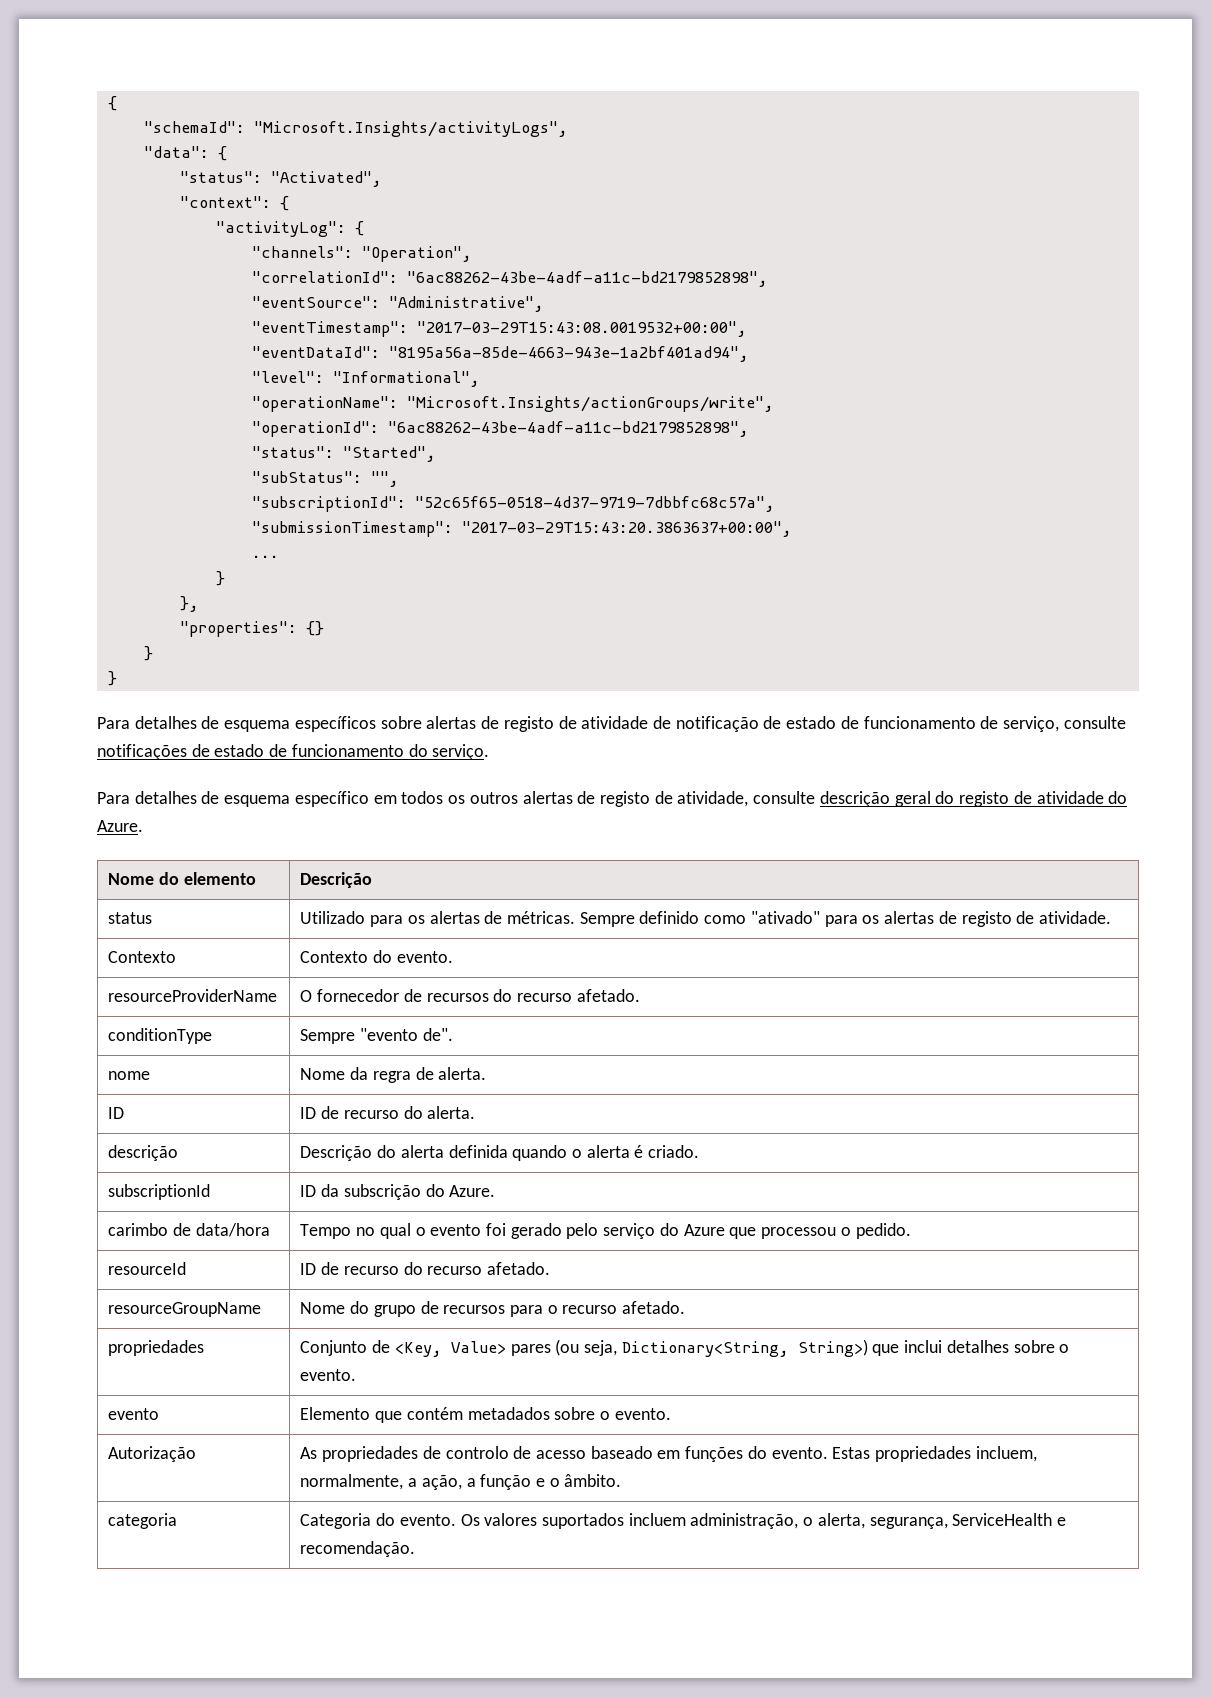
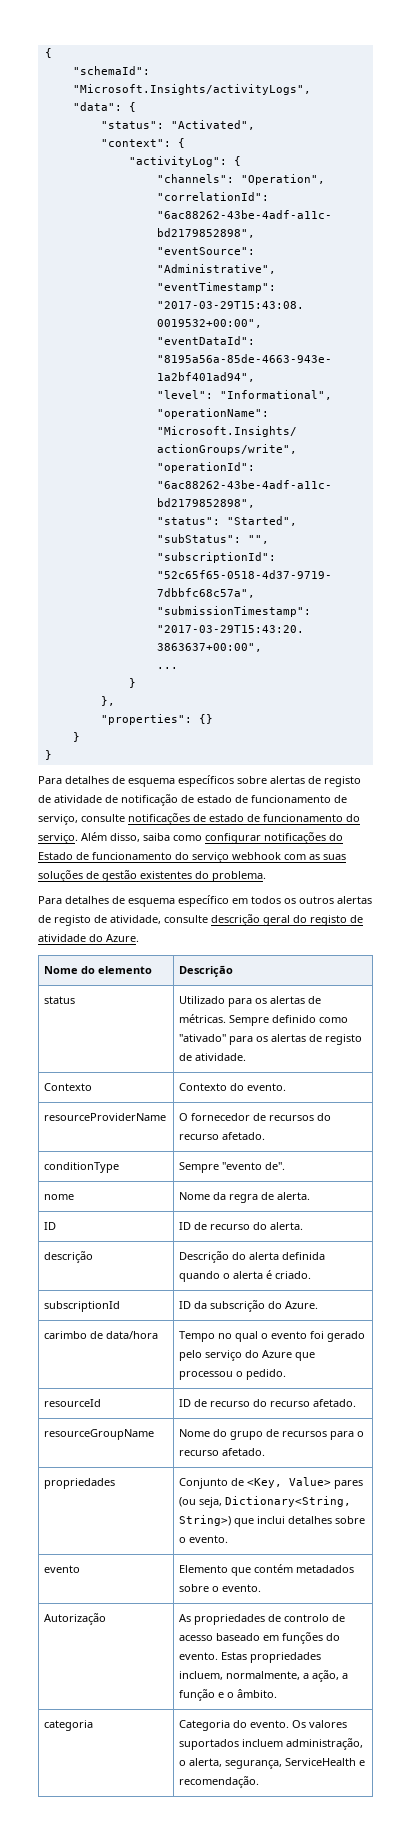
+ Além disso, saiba como configurar notificações do Estado de funcionamento do serviço webhook com as suas soluções de gestão existentes do problema.

